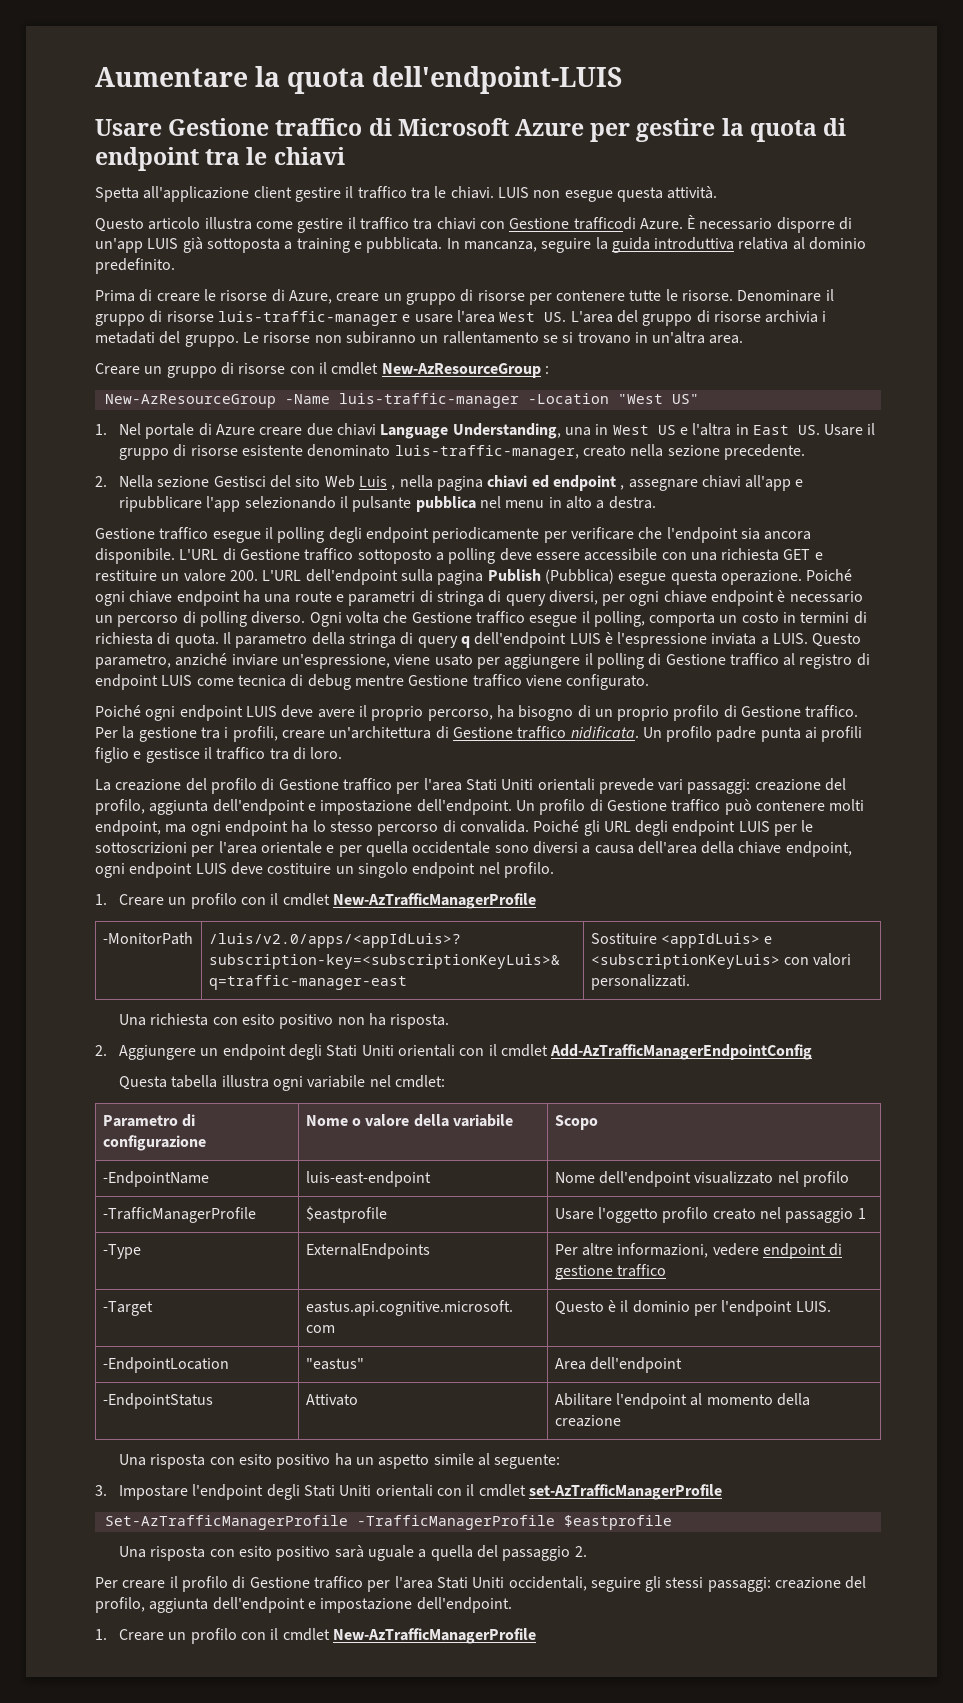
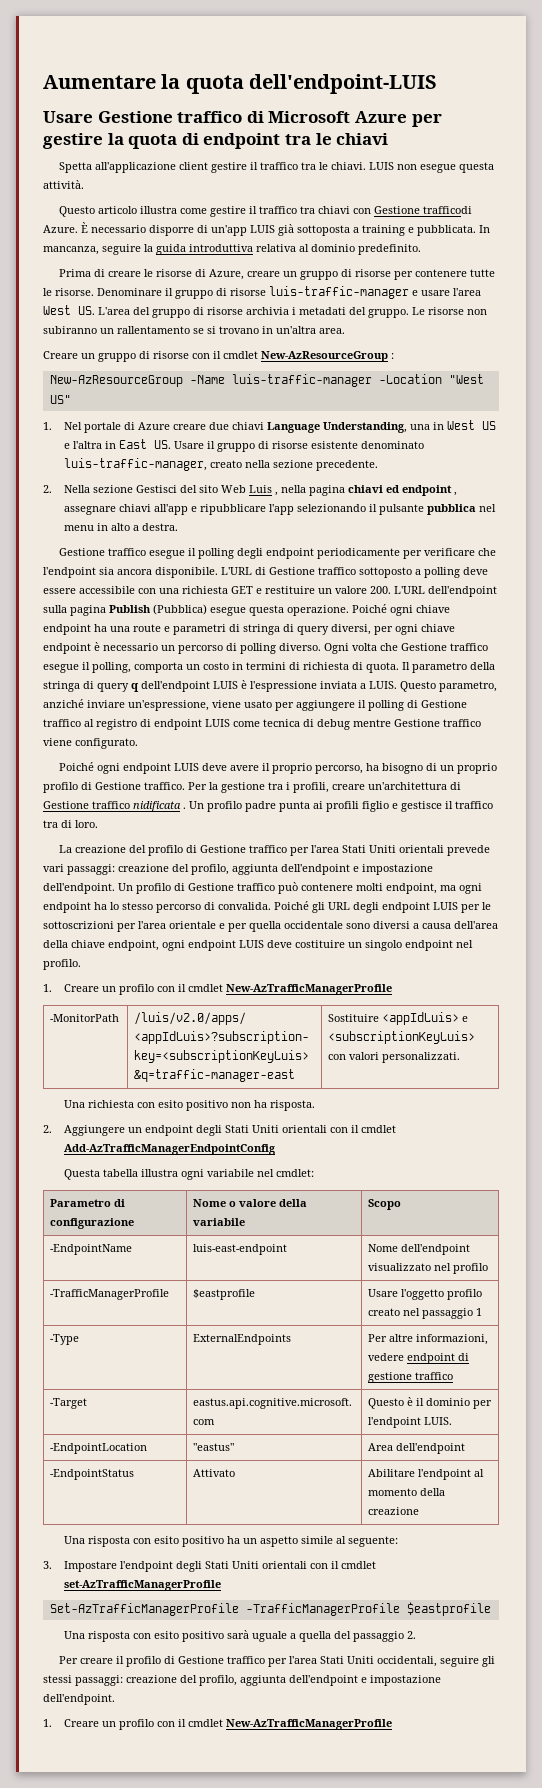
- Per la gestione tra i profili, creare un'architettura di Gestione traffico nidificata.
+ Per la gestione tra i profili, creare un'architettura di Gestione traffico nidificata .

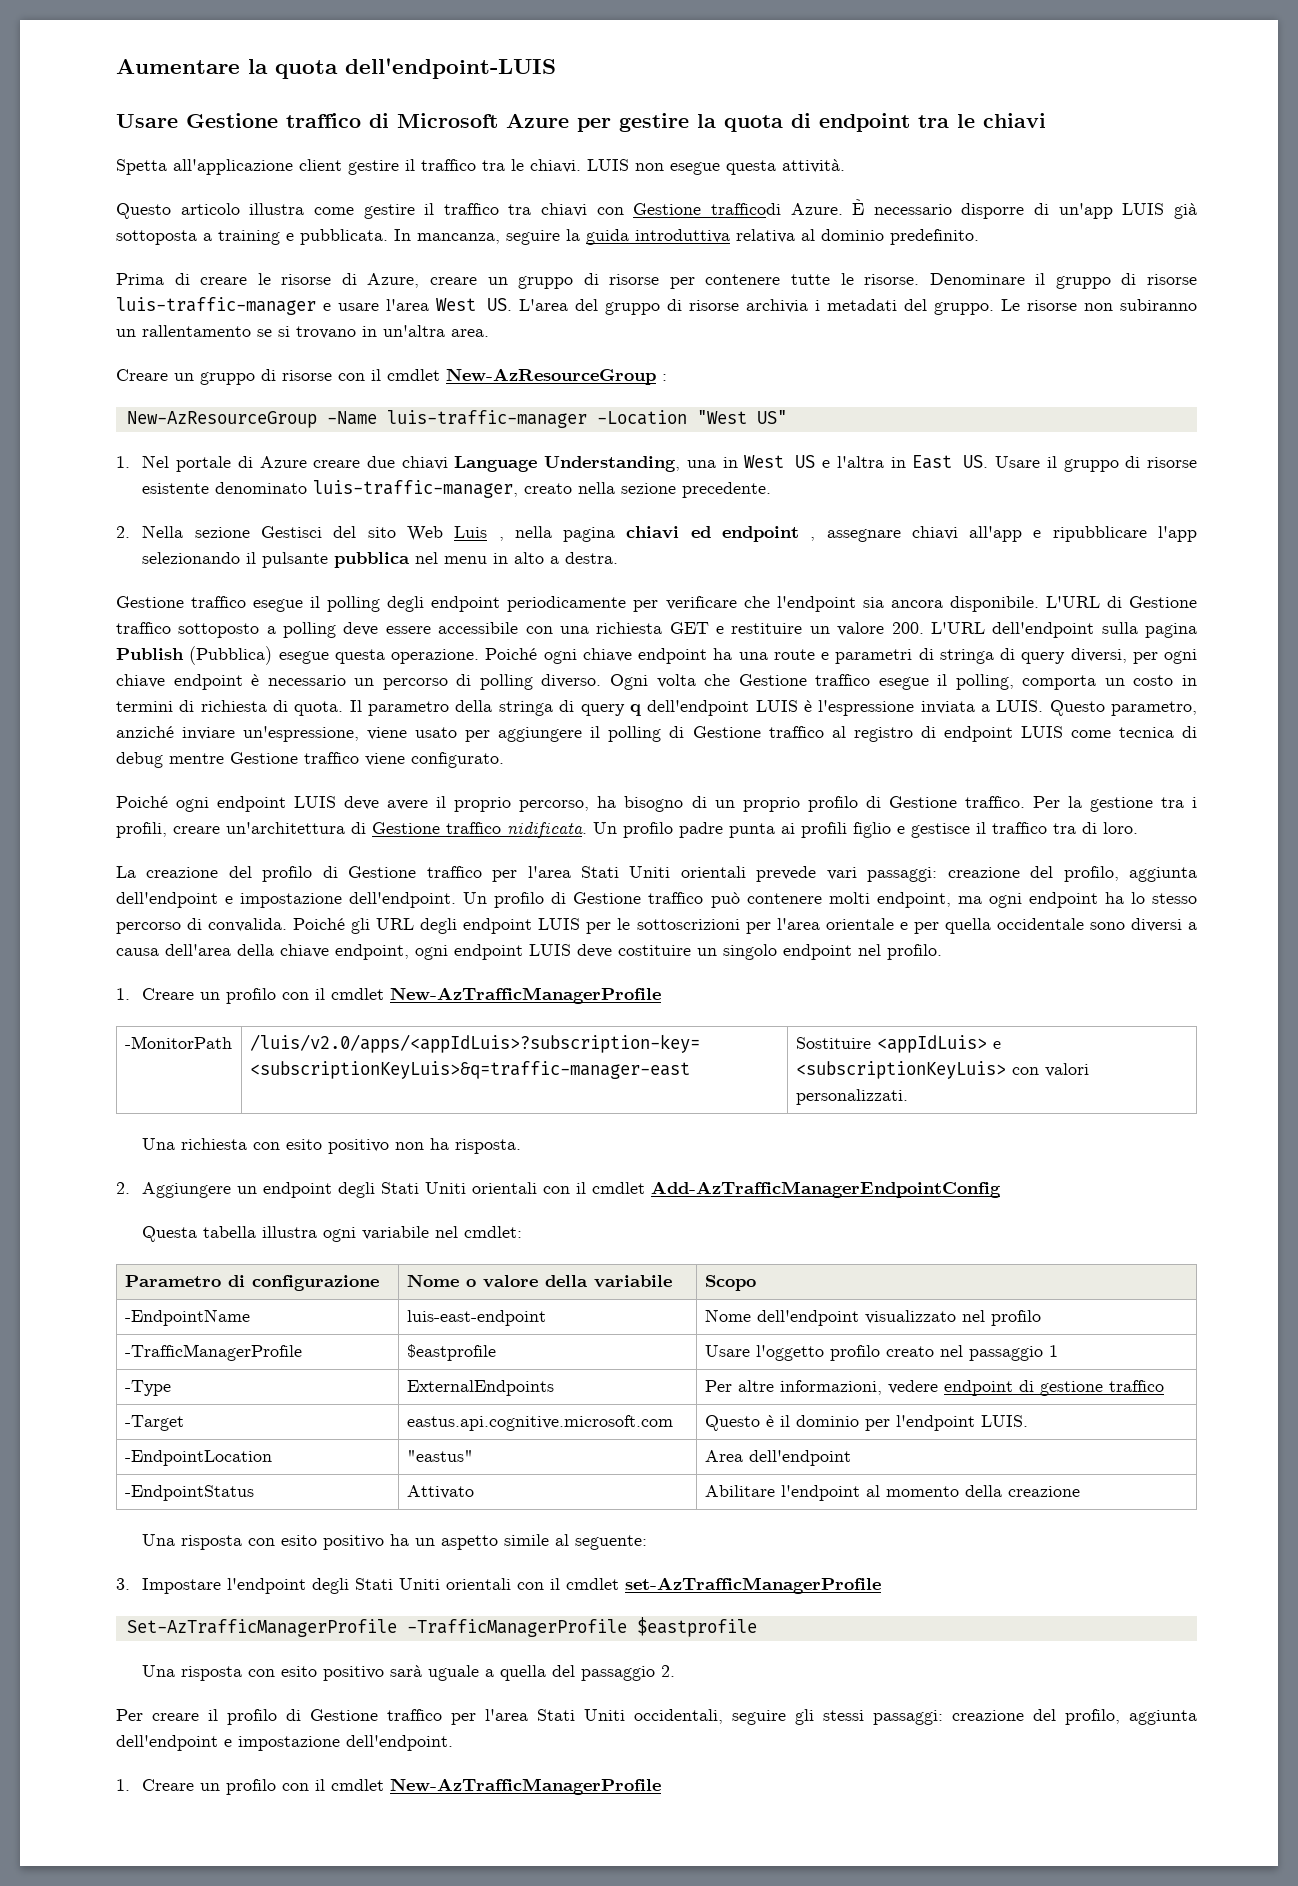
- Per la gestione tra i profili, creare un'architettura di Gestione traffico nidificata .
+ Per la gestione tra i profili, creare un'architettura di Gestione traffico nidificata.

